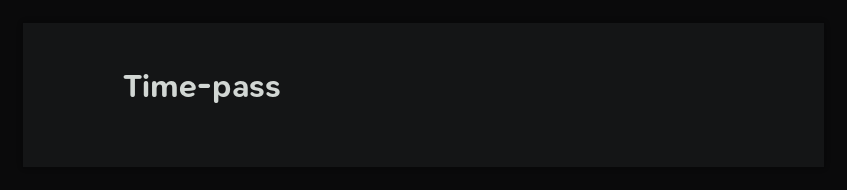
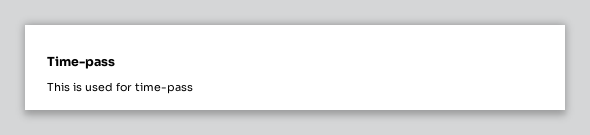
+ This is used for time-pass

